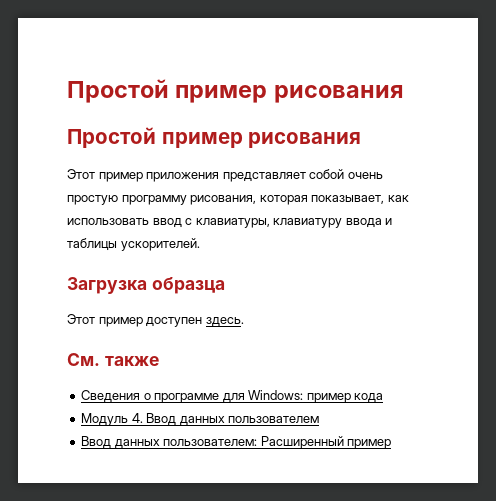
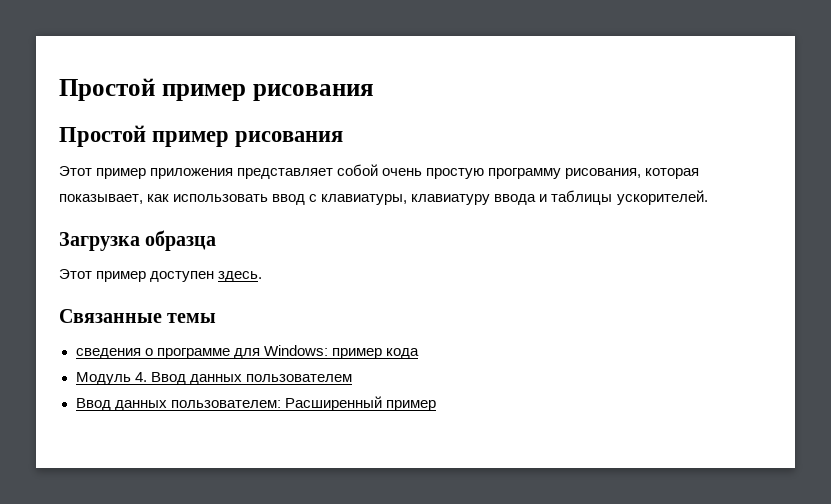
- См. также
- Сведения о программе для Windows: пример кода
+ Связанные темы
+ сведения о программе для Windows: пример кода

